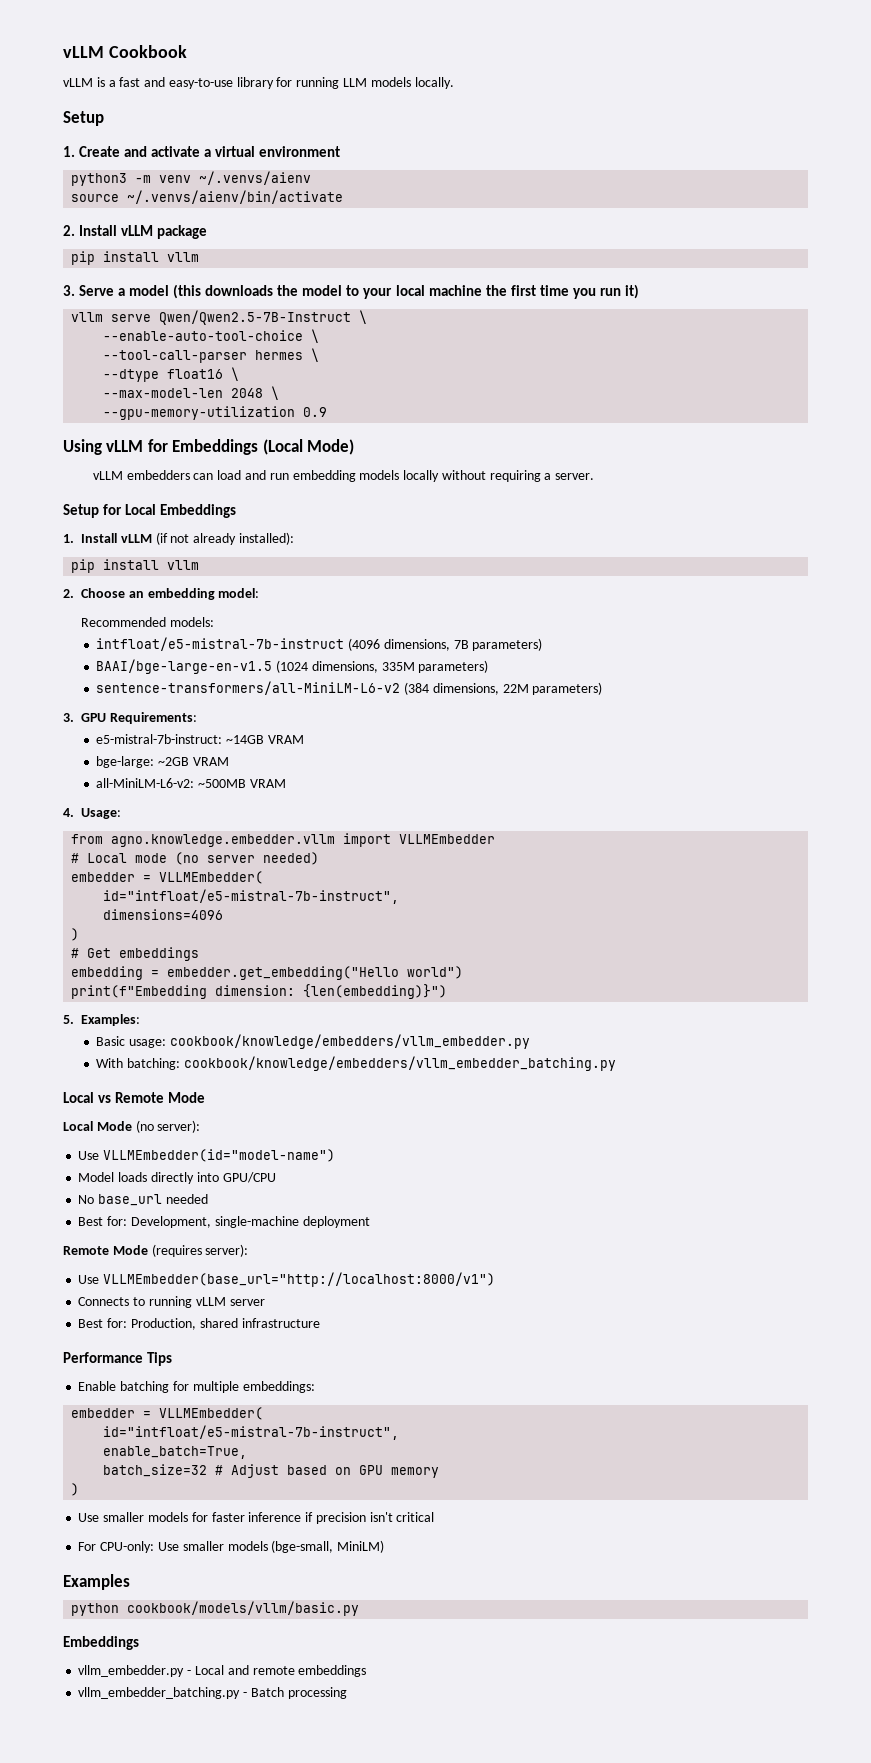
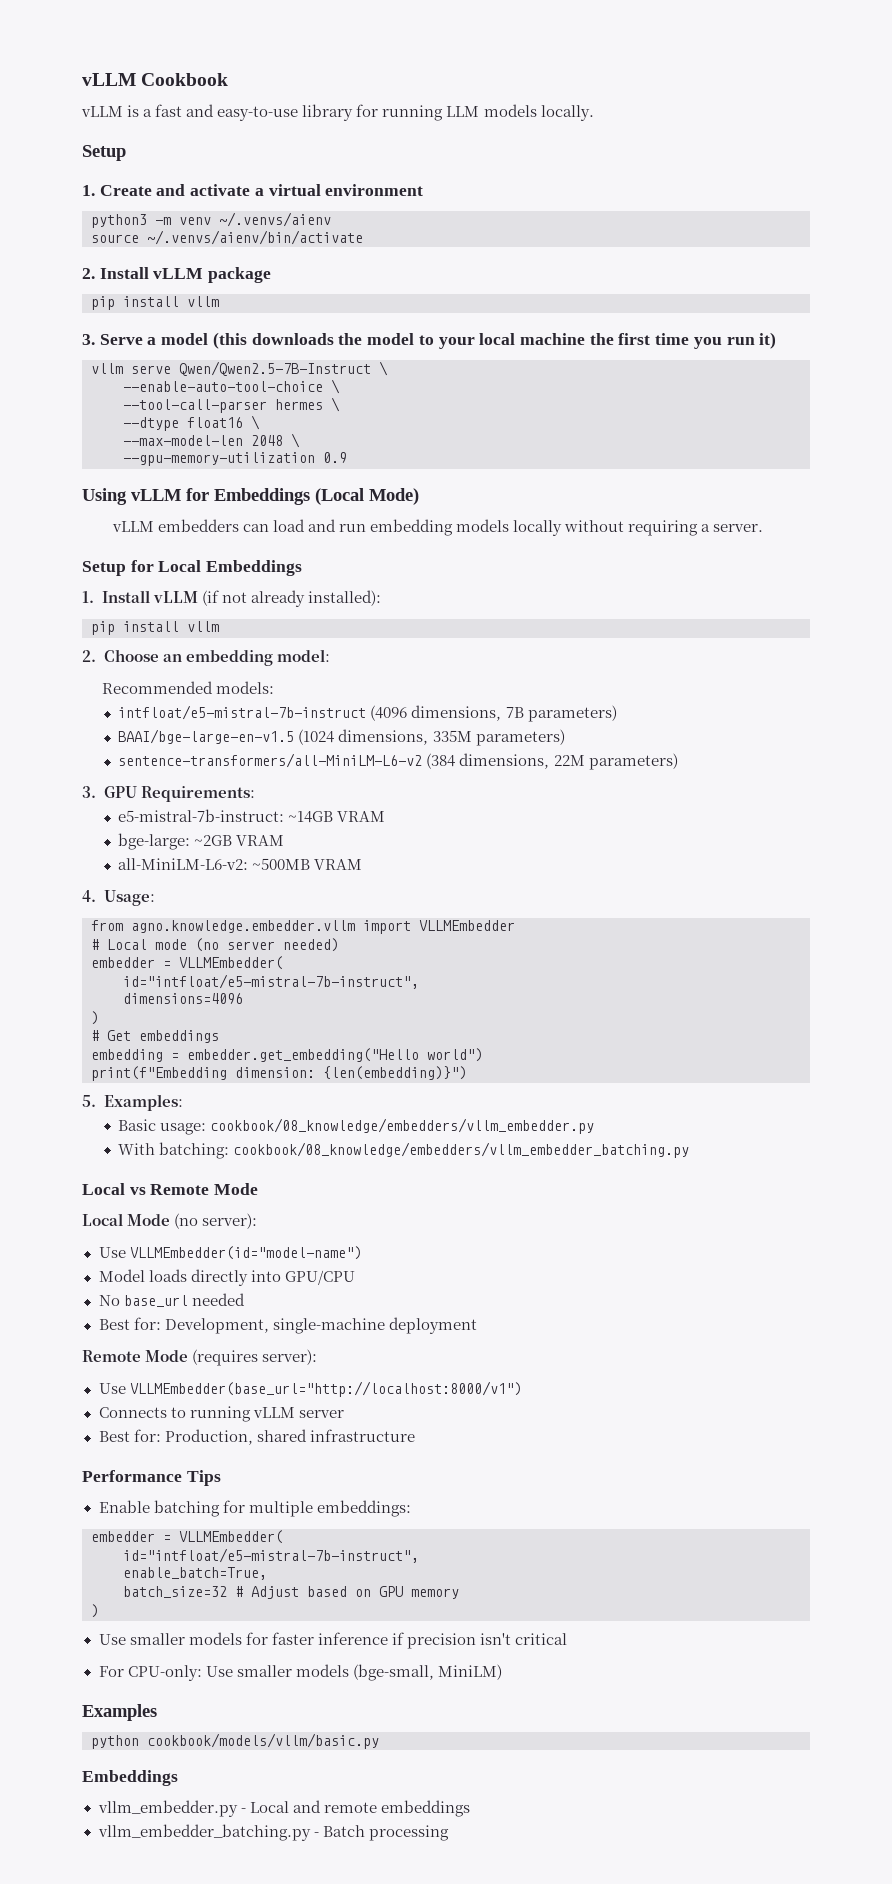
- Basic usage: cookbook/knowledge/embedders/vllm_embedder.py
+ Basic usage: cookbook/08_knowledge/embedders/vllm_embedder.py
- With batching: cookbook/knowledge/embedders/vllm_embedder_batching.py
+ With batching: cookbook/08_knowledge/embedders/vllm_embedder_batching.py

